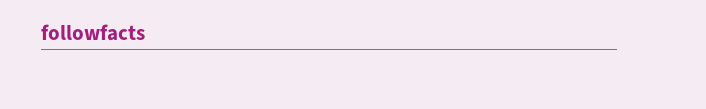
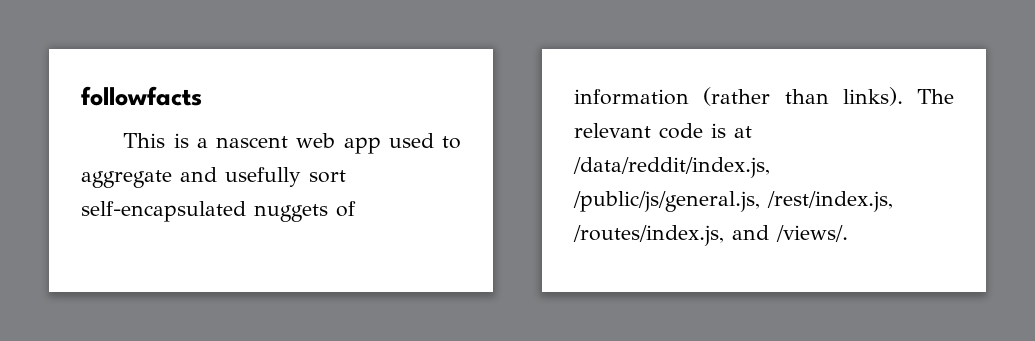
+ This is a nascent web app used to aggregate and usefully sort self-encapsulated nuggets of information (rather than links). The relevant code is at /data/reddit/index.js, /public/js/general.js, /rest/index.js, /routes/index.js, and /views/.

